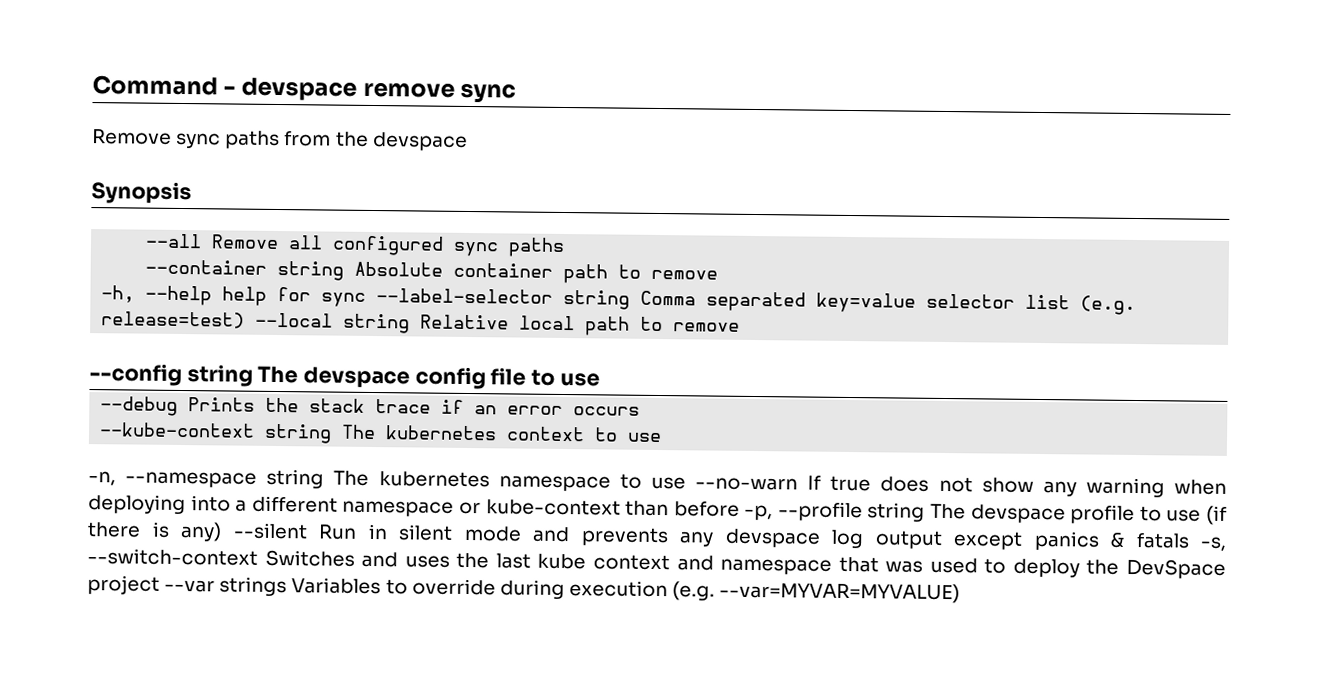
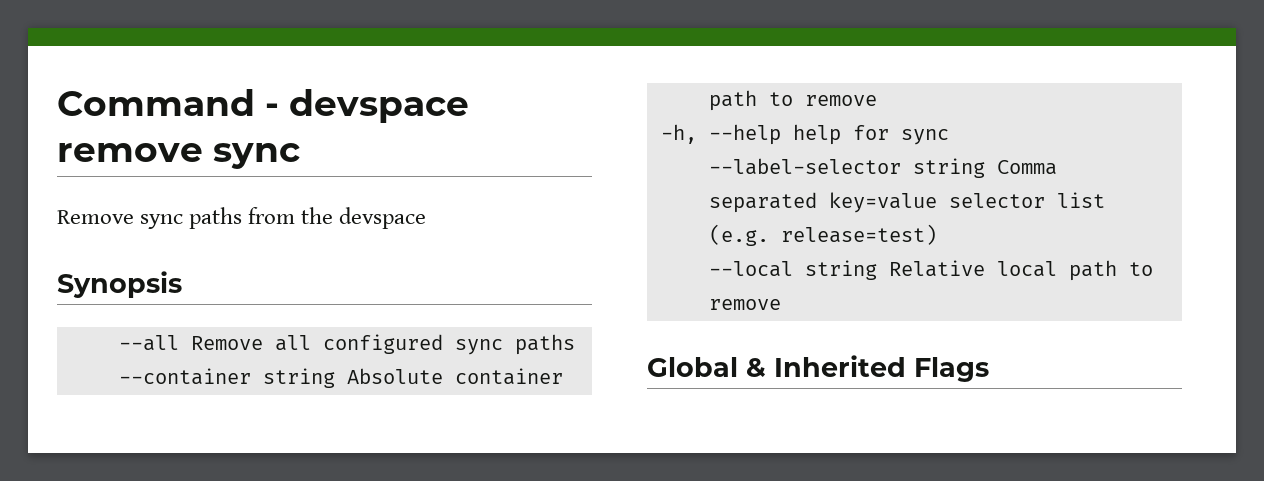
- -h, --help help for sync --label-selector string Comma separated key=value selector list (e.g. release=test) --local string Relative local path to remove
+ -h, --help help for sync
+ --label-selector string Comma separated key=value selector list (e.g. release=test)
+ --local string Relative local path to remove
- --config string The devspace config file to use
- --debug Prints the stack trace if an error occurs
- --kube-context string The kubernetes context to use
- -n, --namespace string The kubernetes namespace to use --no-warn If true does not show any warning when deploying into a different namespace or kube-context than before -p, --profile string The devspace profile to use (if there is any) --silent Run in silent mode and prevents any devspace log output except panics & fatals -s, --switch-context Switches and uses the last kube context and namespace that was used to deploy the DevSpace project --var strings Variables to override during execution (e.g. --var=MYVAR=MYVALUE)
+ Global & Inherited Flags

